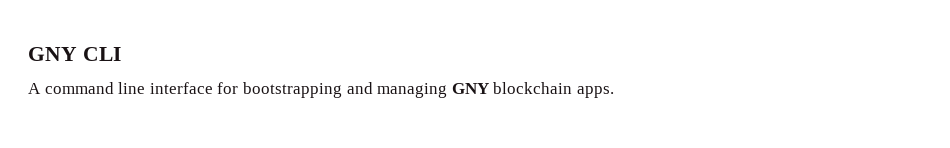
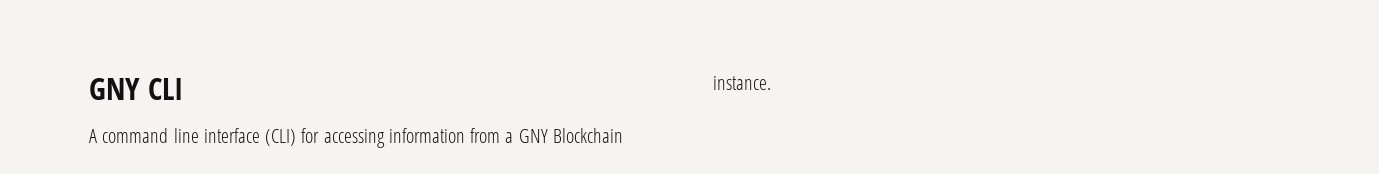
- A command line interface for bootstrapping and managing GNY blockchain apps.
+ A command line interface (CLI) for accessing information from a GNY Blockchain instance.

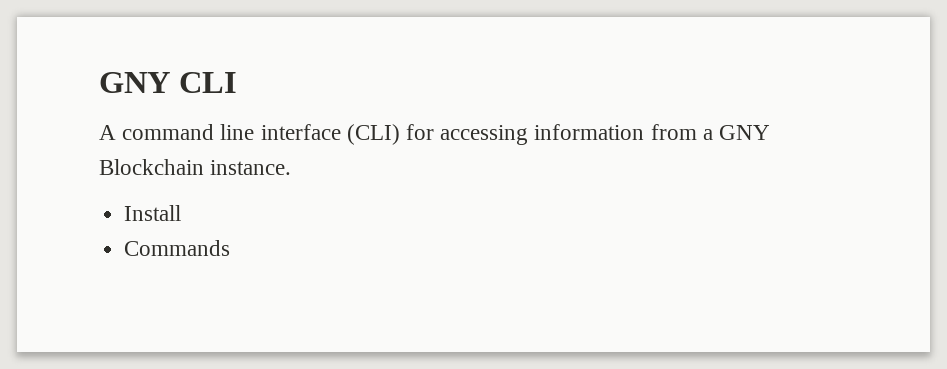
+ Install
+ Commands

